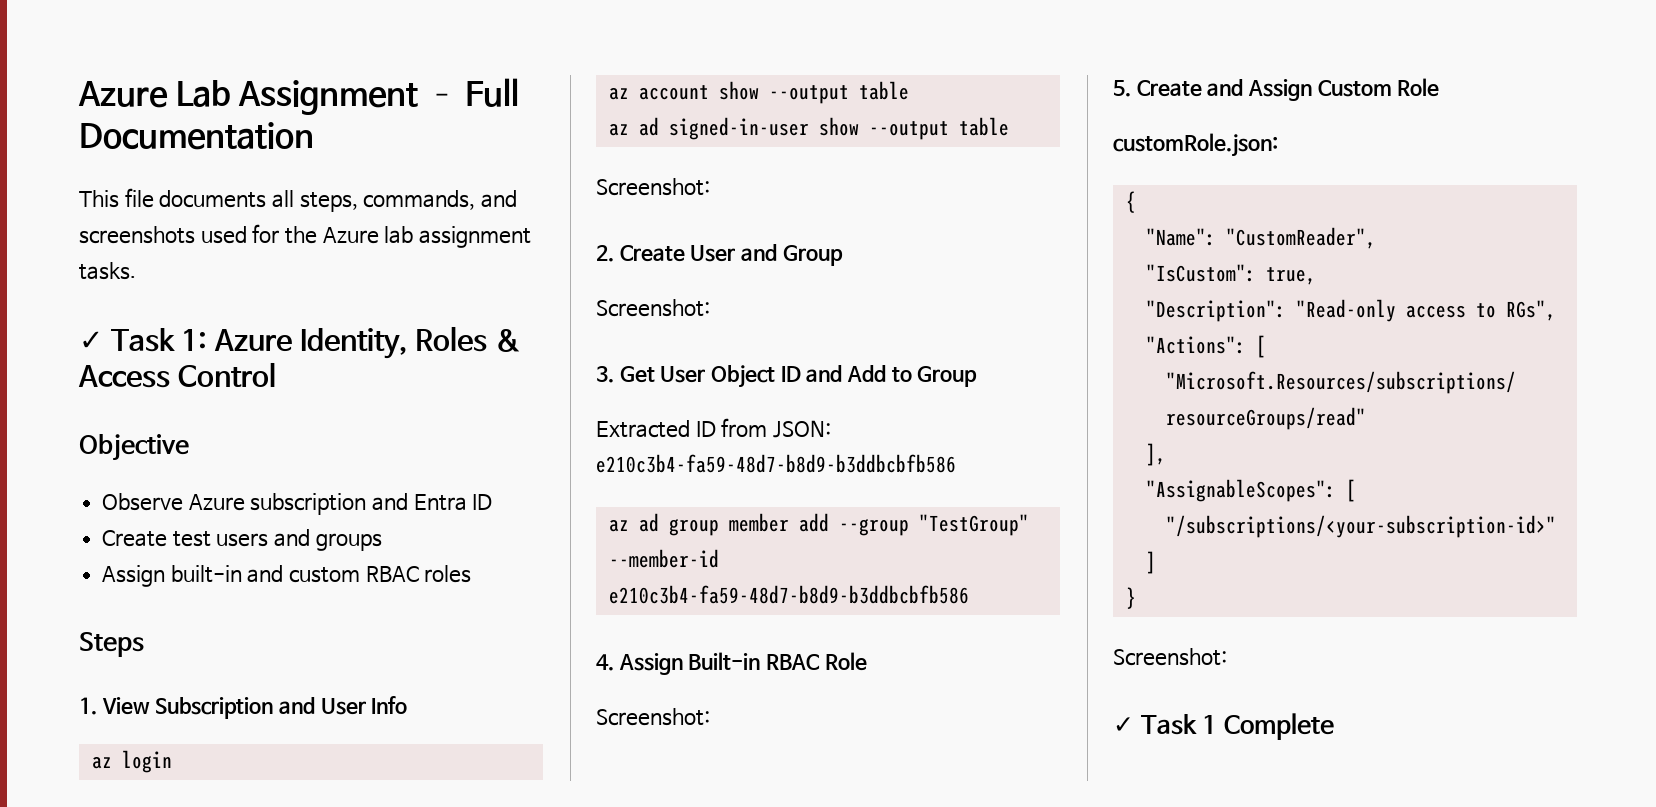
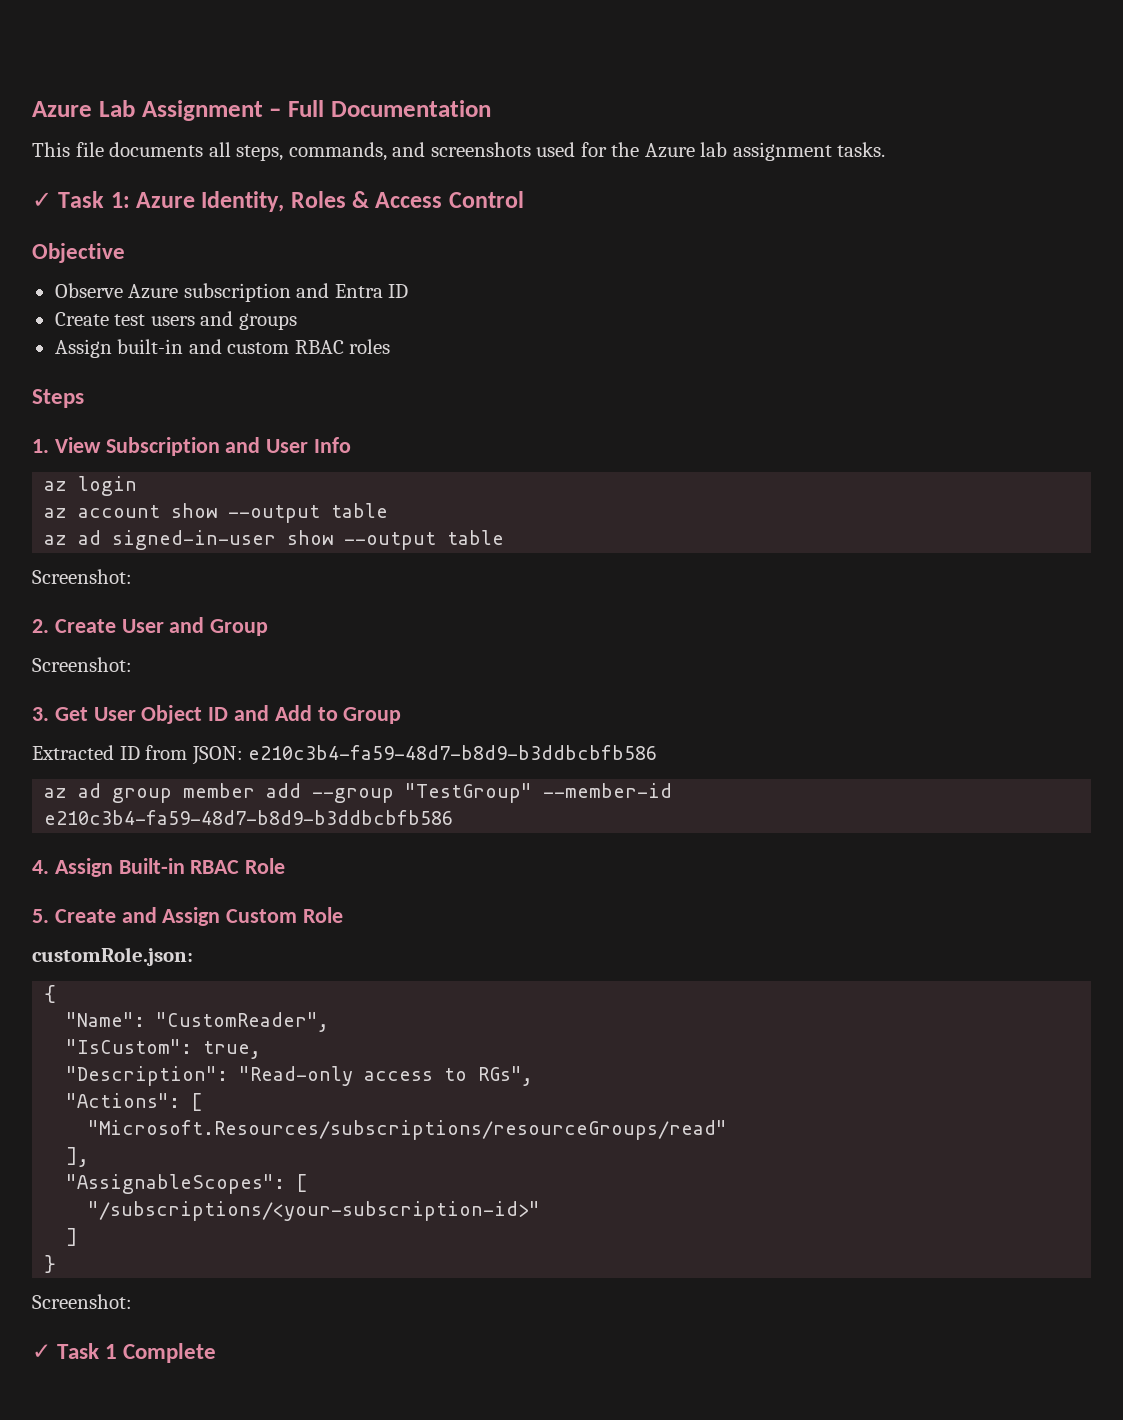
  4. Assign Built-in RBAC Role
- Screenshot:

